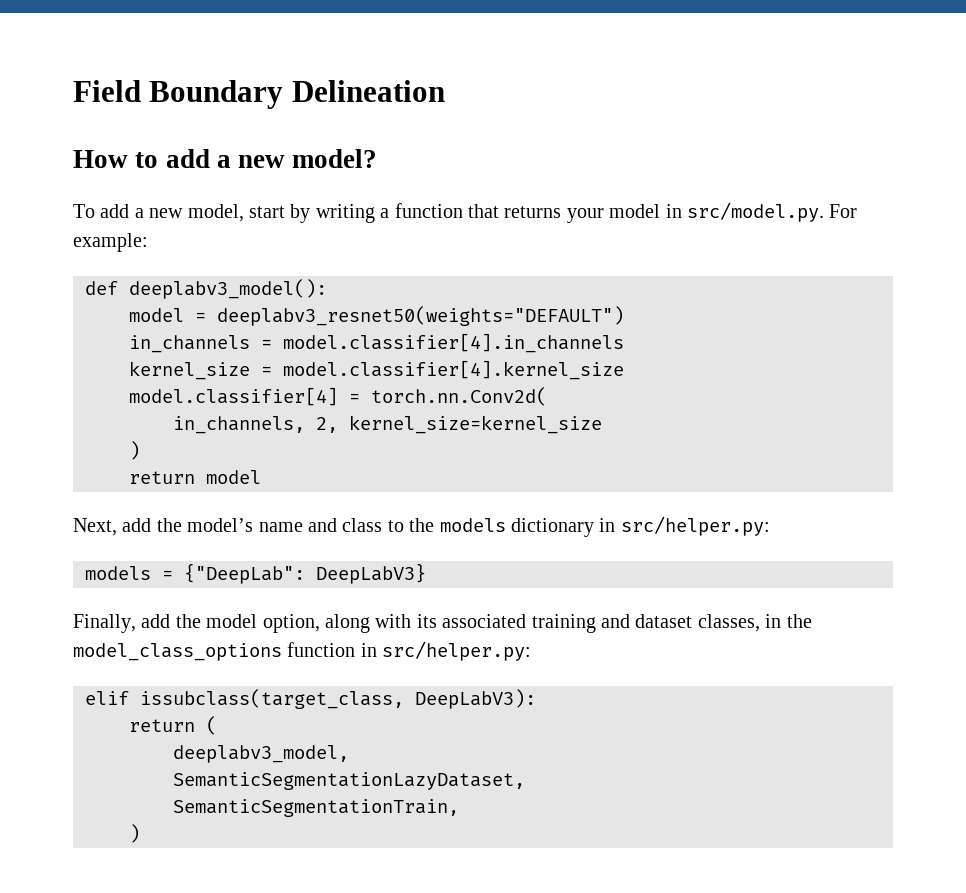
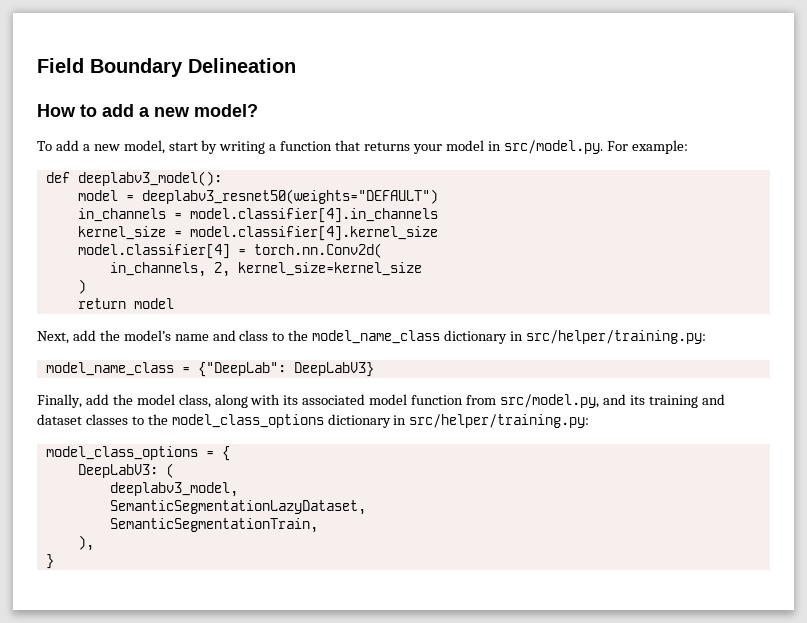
- Next, add the model’s name and class to the models dictionary in src/helper.py:
- models = {"DeepLab": DeepLabV3}
+ Next, add the model’s name and class to the model_name_class dictionary in src/helper/training.py:
+ model_name_class = {"DeepLab": DeepLabV3}
- Finally, add the model option, along with its associated training and dataset classes, in the model_class_options function in src/helper.py:
- elif issubclass(target_class, DeepLabV3):
- return (
+ Finally, add the model class, along with its associated model function from src/model.py, and its training and dataset classes to the model_class_options dictionary in src/helper/training.py:
+ model_class_options = {
+ DeepLabV3: (
  SemanticSegmentationTrain,
- )
+ ),
+ }

